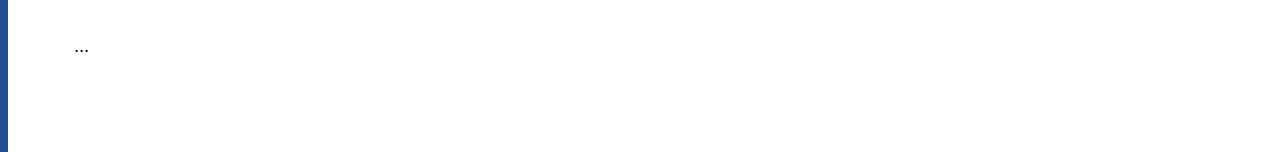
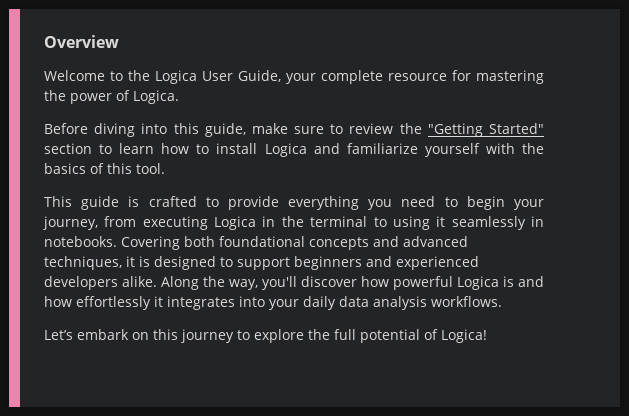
- ...
+ Overview
+ Welcome to the Logica User Guide, your complete resource for mastering the power of Logica.
+ Before diving into this guide, make sure to review the "Getting Started" section to learn how to install Logica and familiarize yourself with the basics of this tool.
+ This guide is crafted to provide everything you need to begin your journey, from executing Logica in the terminal to using it seamlessly in notebooks. Covering both foundational concepts and advanced techniques, it is designed to support beginners and experienced developers alike. Along the way, you'll discover how powerful Logica is and how effortlessly it integrates into your daily data analysis workflows.
+ Let’s embark on this journey to explore the full potential of Logica!

